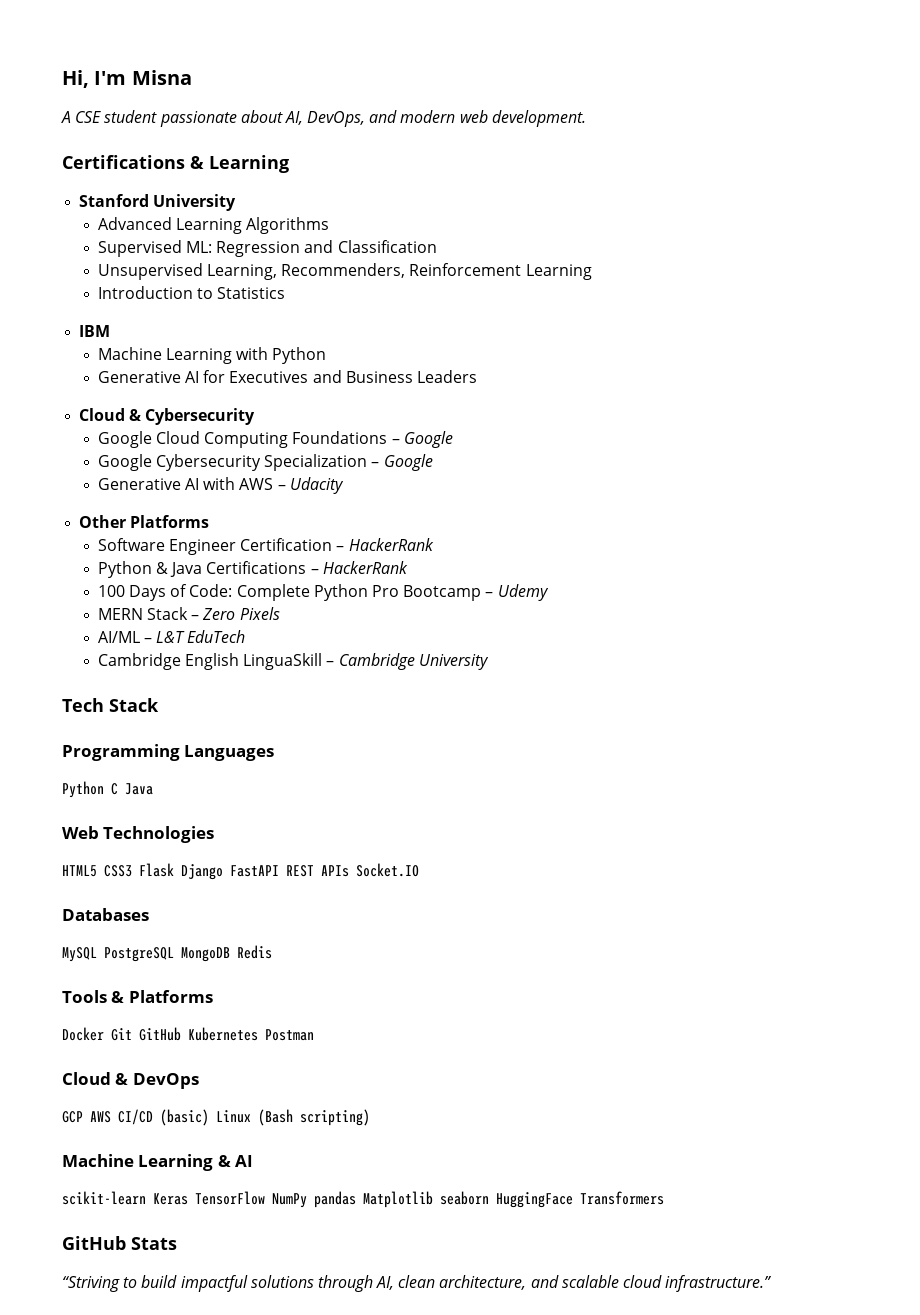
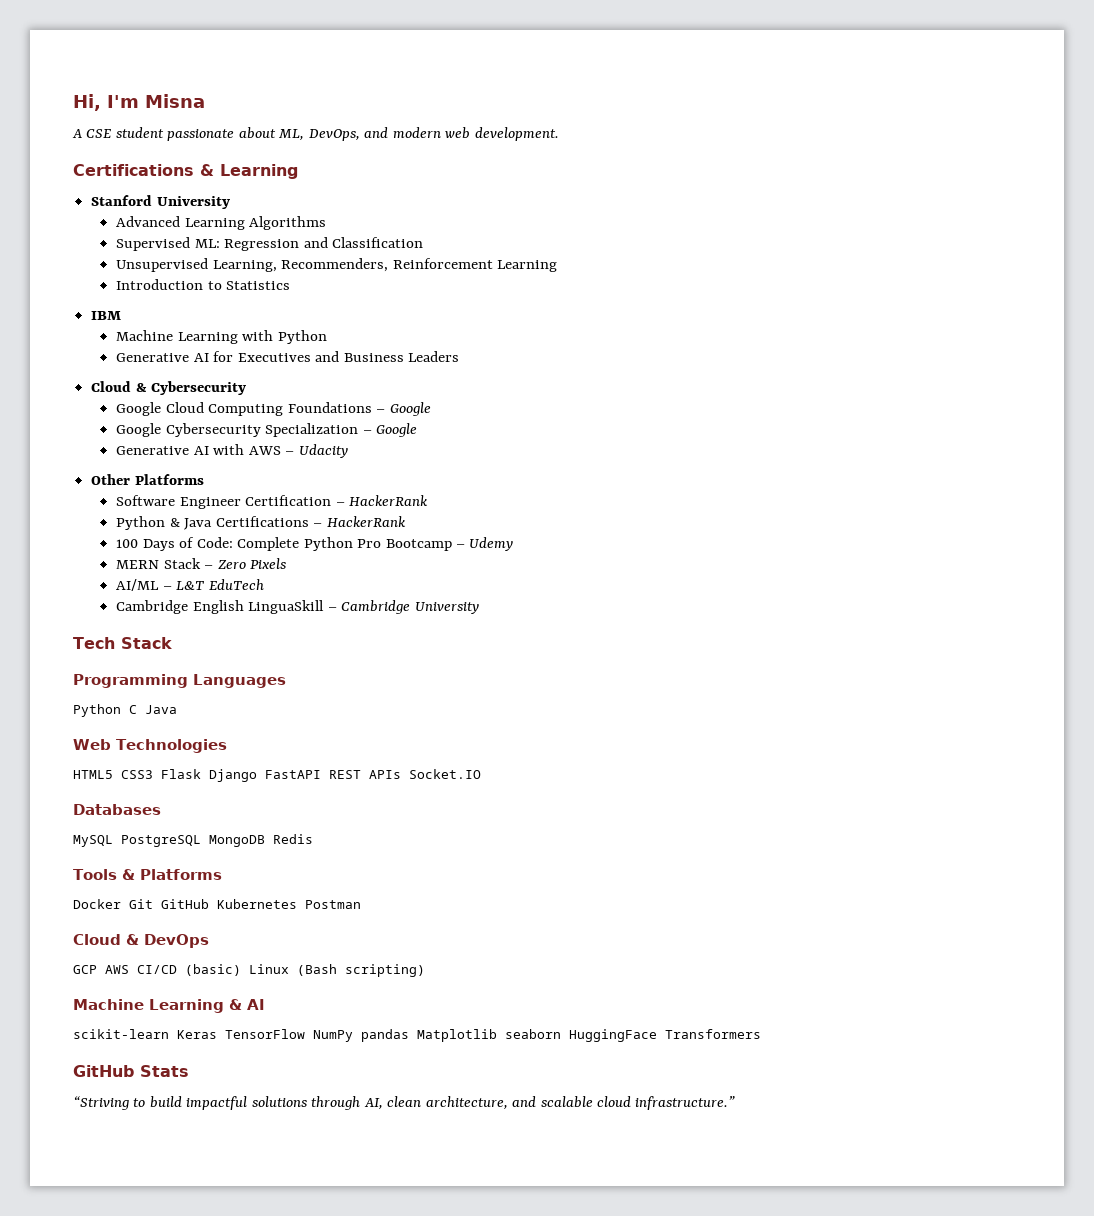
- A CSE student passionate about AI, DevOps, and modern web development.
+ A CSE student passionate about ML, DevOps, and modern web development.

